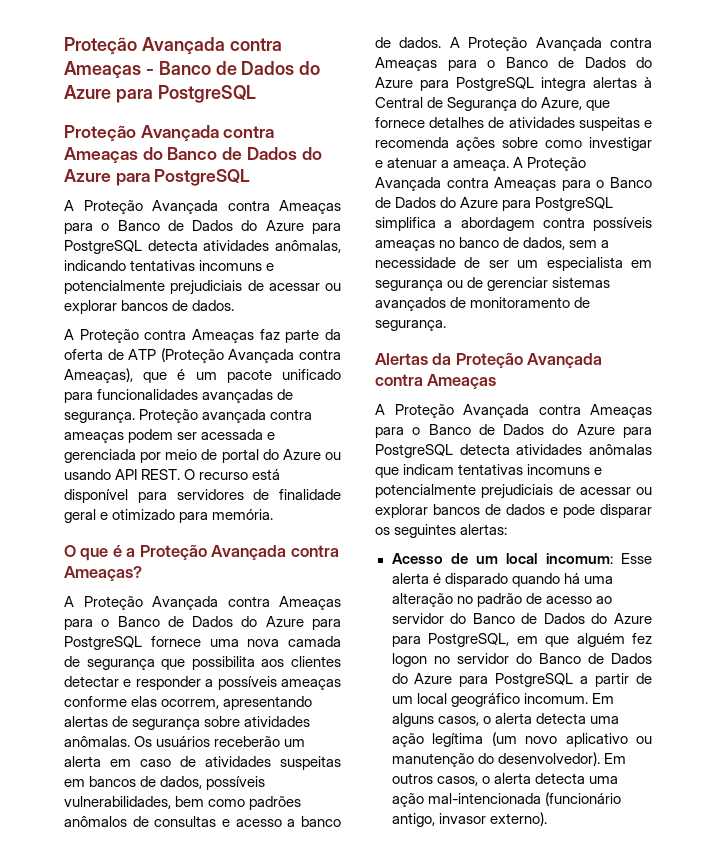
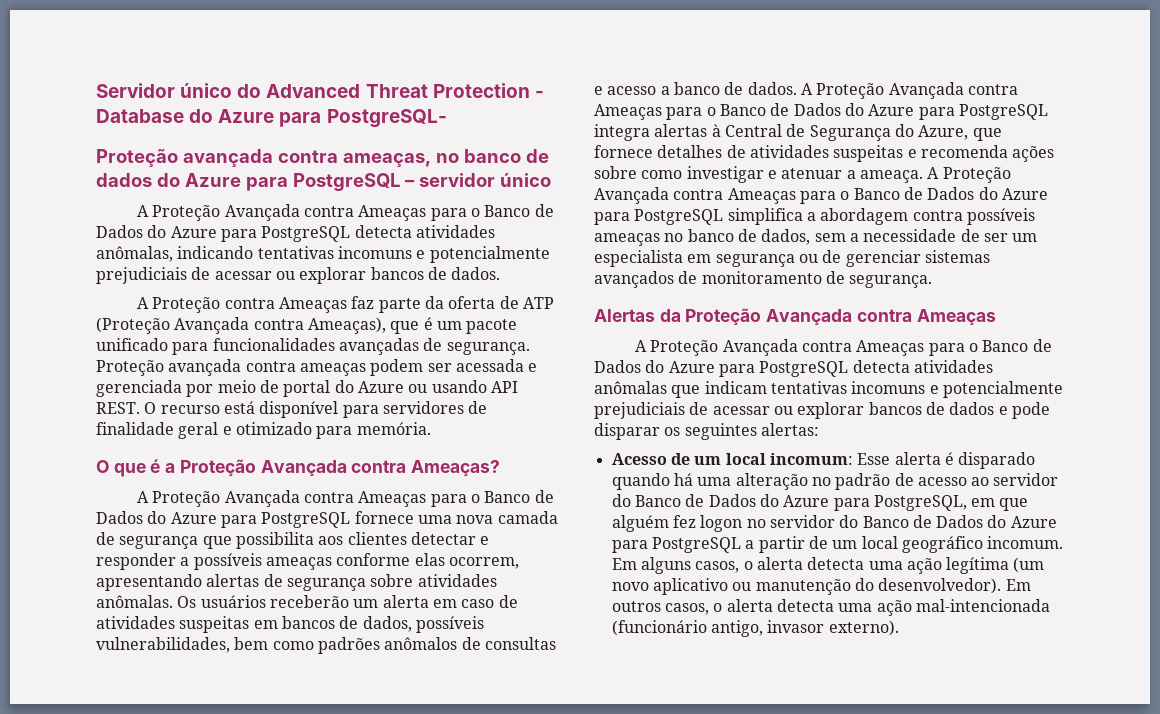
- Proteção Avançada contra Ameaças - Banco de Dados do Azure para PostgreSQL
- Proteção Avançada contra Ameaças do Banco de Dados do Azure para PostgreSQL
+ Servidor único do Advanced Threat Protection - Database do Azure para PostgreSQL-
+ Proteção avançada contra ameaças, no banco de dados do Azure para PostgreSQL – servidor único

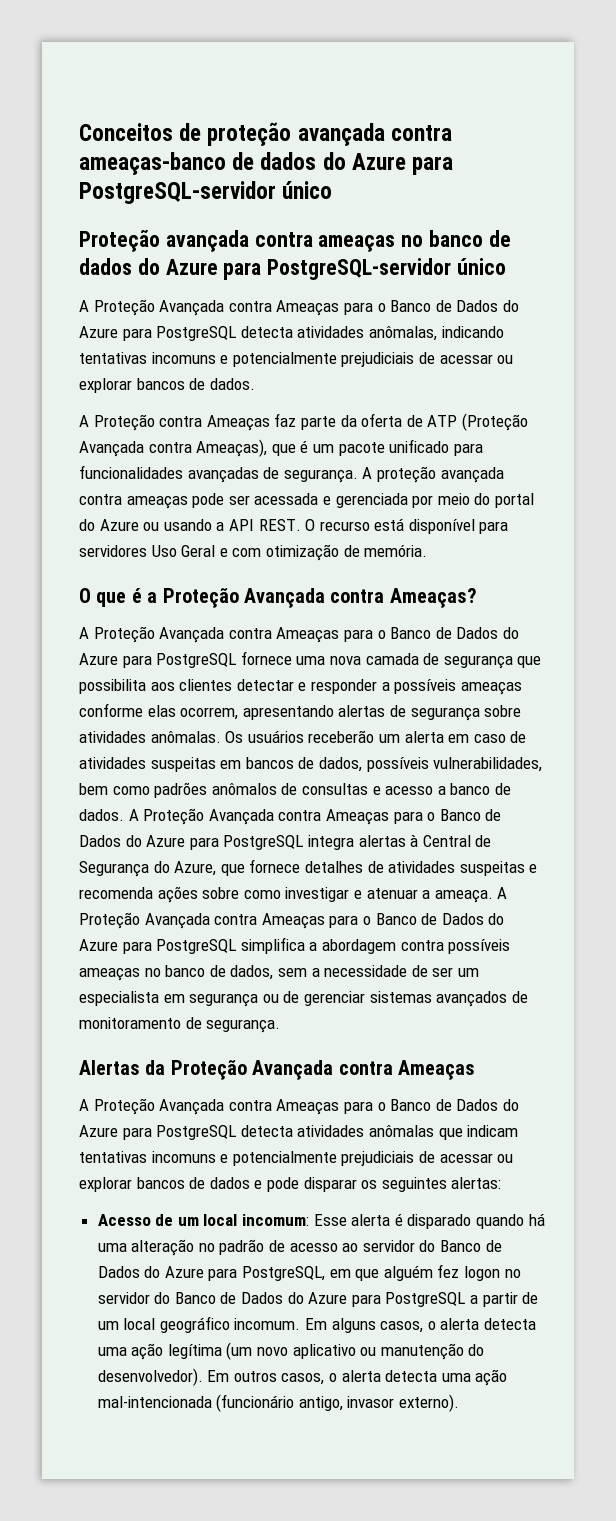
- Servidor único do Advanced Threat Protection - Database do Azure para PostgreSQL-
- Proteção avançada contra ameaças, no banco de dados do Azure para PostgreSQL – servidor único
+ Conceitos de proteção avançada contra ameaças-banco de dados do Azure para PostgreSQL-servidor único
+ Proteção avançada contra ameaças no banco de dados do Azure para PostgreSQL-servidor único
- Proteção avançada contra ameaças podem ser acessada e gerenciada por meio de portal do Azure ou usando API REST.
+ A proteção avançada contra ameaças pode ser acessada e gerenciada por meio do portal do Azure ou usando a API REST.
- O recurso está disponível para servidores de finalidade geral e otimizado para memória.
+ O recurso está disponível para servidores Uso Geral e com otimização de memória.

